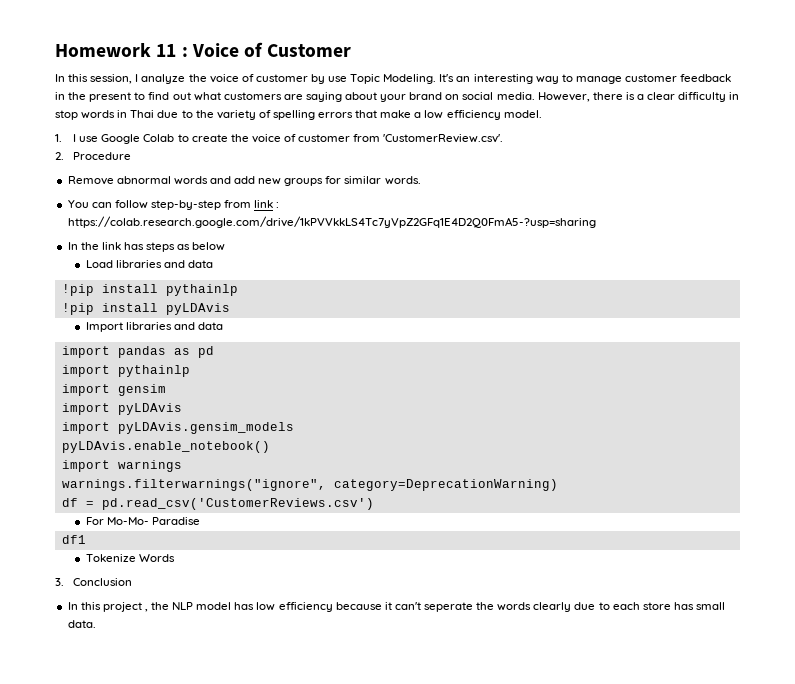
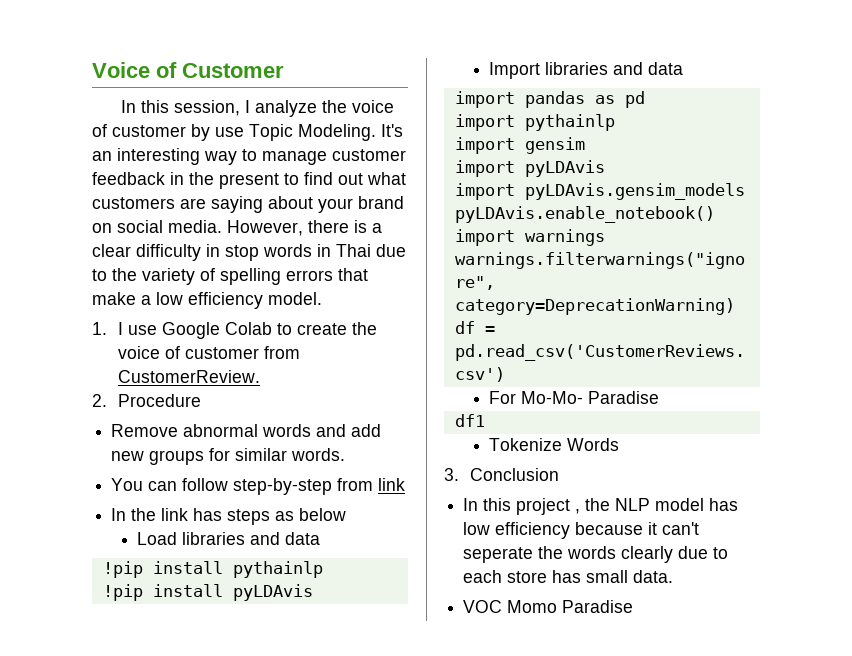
- Homework 11 : Voice of Customer
+ Voice of Customer
- 1. I use Google Colab to create the voice of customer from 'CustomerReview.csv'.
+ 1. I use Google Colab to create the voice of customer from CustomerReview.
- You can follow step-by-step from link : https://colab.research.google.com/drive/1kPVVkkLS4Tc7yVpZ2GFq1E4D2Q0FmA5-?usp=sharing
+ You can follow step-by-step from link
+ VOC Momo Paradise

